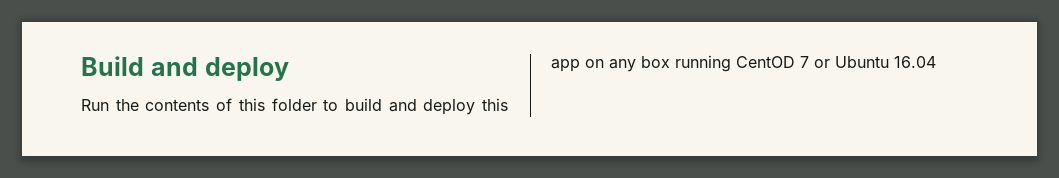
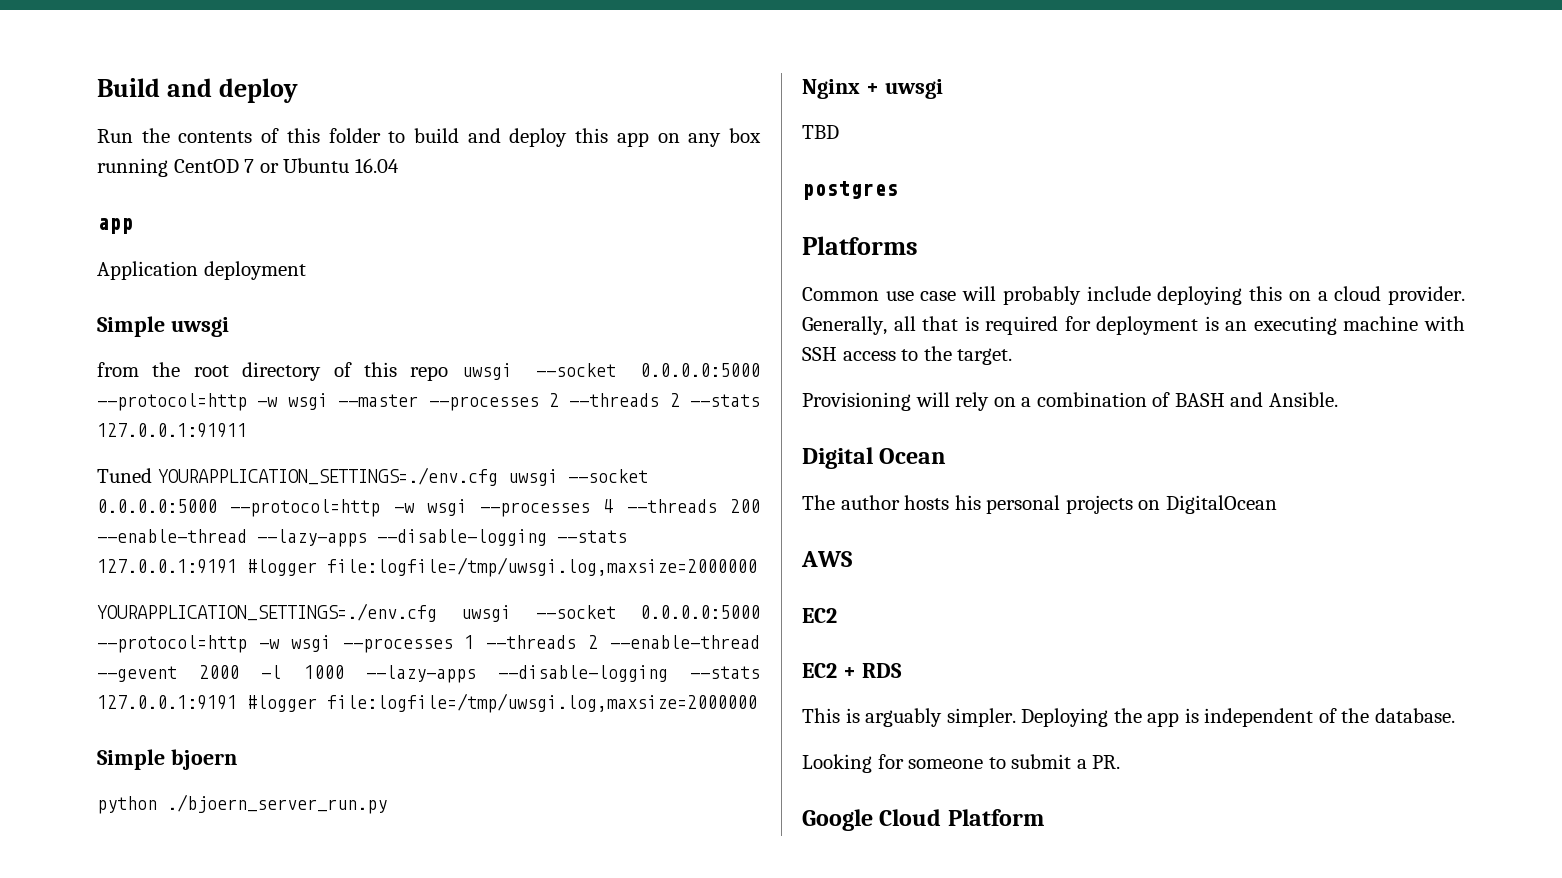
  Run the contents of this folder to build and deploy this app on any box running CentOD 7 or Ubuntu 16.04
+ app
+ Application deployment
+ Simple uwsgi
+ from the root directory of this repo uwsgi --socket 0.0.0.0:5000 --protocol=http -w wsgi --master --processes 2 --threads 2 --stats 127.0.0.1:91911
+ Tuned YOURAPPLICATION_SETTINGS=./env.cfg uwsgi --socket 0.0.0.0:5000 --protocol=http -w wsgi --processes 4 --threads 200 --enable-thread --lazy-apps --disable-logging --stats 127.0.0.1:9191 #logger file:logfile=/tmp/uwsgi.log,maxsize=2000000
+ YOURAPPLICATION_SETTINGS=./env.cfg uwsgi --socket 0.0.0.0:5000 --protocol=http -w wsgi --processes 1 --threads 2 --enable-thread --gevent 2000 -l 1000 --lazy-apps --disable-logging --stats 127.0.0.1:9191 #logger file:logfile=/tmp/uwsgi.log,maxsize=2000000
+ Simple bjoern
+ python ./bjoern_server_run.py
+ Nginx + uwsgi
+ TBD
+ postgres
+ Platforms
+ Common use case will probably include deploying this on a cloud provider. Generally, all that is required for deployment is an executing machine with SSH access to the target.
+ Provisioning will rely on a combination of BASH and Ansible.
+ Digital Ocean
+ The author hosts his personal projects on DigitalOcean
+ AWS
+ EC2
+ EC2 + RDS
+ This is arguably simpler. Deploying the app is independent of the database.
+ Looking for someone to submit a PR.
+ Google Cloud Platform

